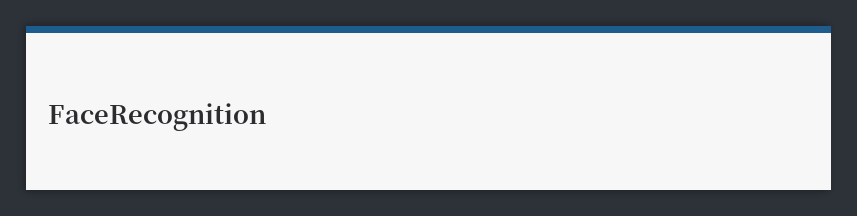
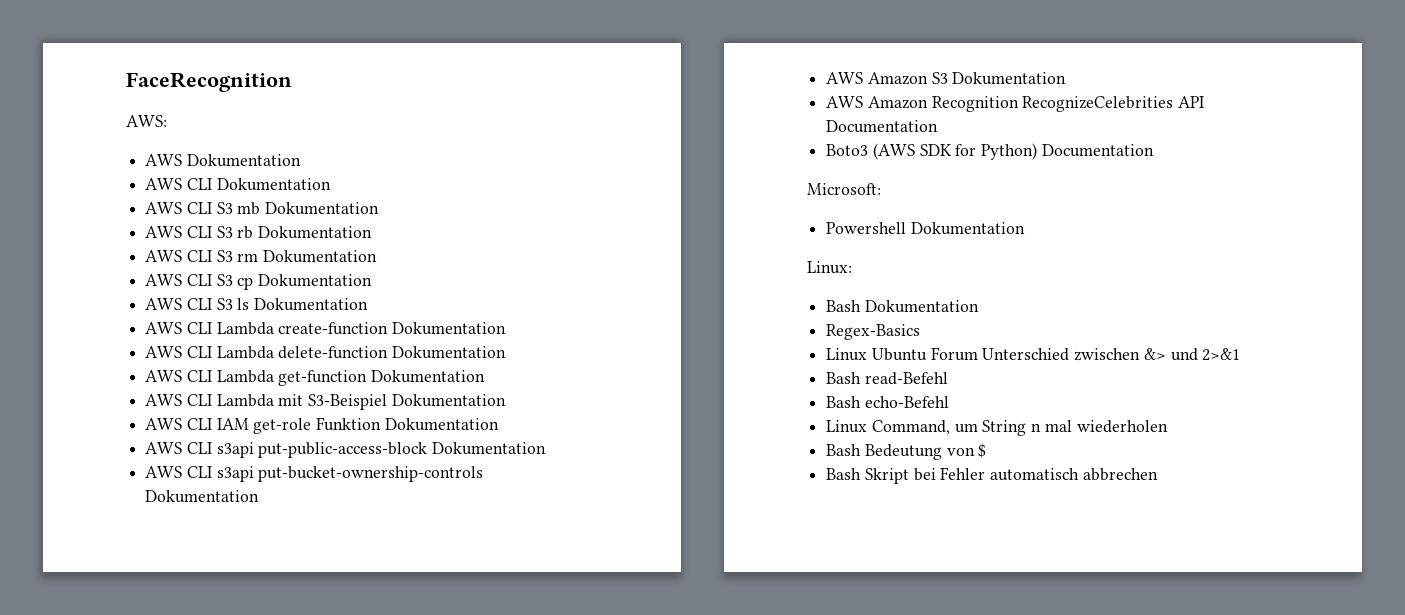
+ AWS:
+ AWS Dokumentation
+ AWS CLI Dokumentation
+ AWS CLI S3 mb Dokumentation
+ AWS CLI S3 rb Dokumentation
+ AWS CLI S3 rm Dokumentation
+ AWS CLI S3 cp Dokumentation
+ AWS CLI S3 ls Dokumentation
+ AWS CLI Lambda create-function Dokumentation
+ AWS CLI Lambda delete-function Dokumentation
+ AWS CLI Lambda get-function Dokumentation
+ AWS CLI Lambda mit S3-Beispiel Dokumentation
+ AWS CLI IAM get-role Funktion Dokumentation
+ AWS CLI s3api put-public-access-block Dokumentation
+ AWS CLI s3api put-bucket-ownership-controls Dokumentation
+ AWS Amazon S3 Dokumentation
+ AWS Amazon Recognition RecognizeCelebrities API Documentation
+ Boto3 (AWS SDK for Python) Documentation
+ Microsoft:
+ Powershell Dokumentation
+ Linux:
+ Bash Dokumentation
+ Regex-Basics
+ Linux Ubuntu Forum Unterschied zwischen &> und 2>&1
+ Bash read-Befehl
+ Bash echo-Befehl
+ Linux Command, um String n mal wiederholen
+ Bash Bedeutung von $
+ Bash Skript bei Fehler automatisch abbrechen

